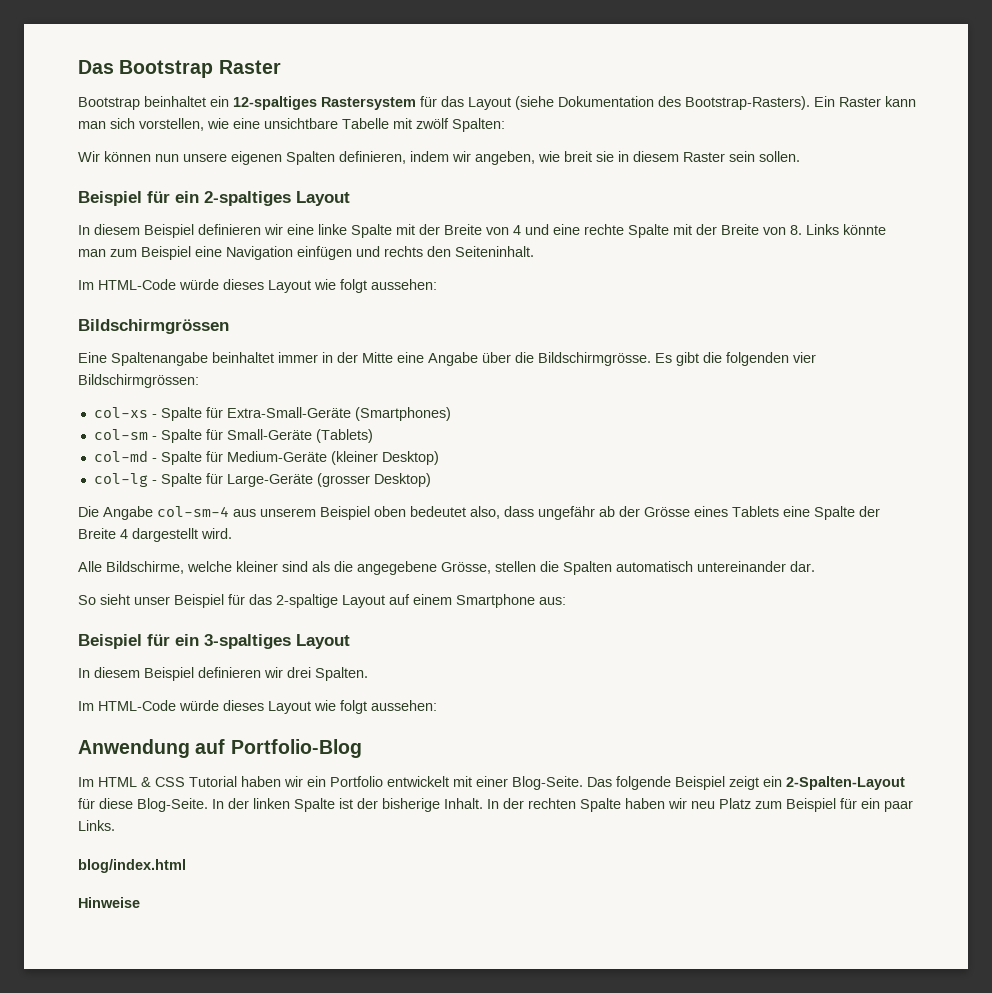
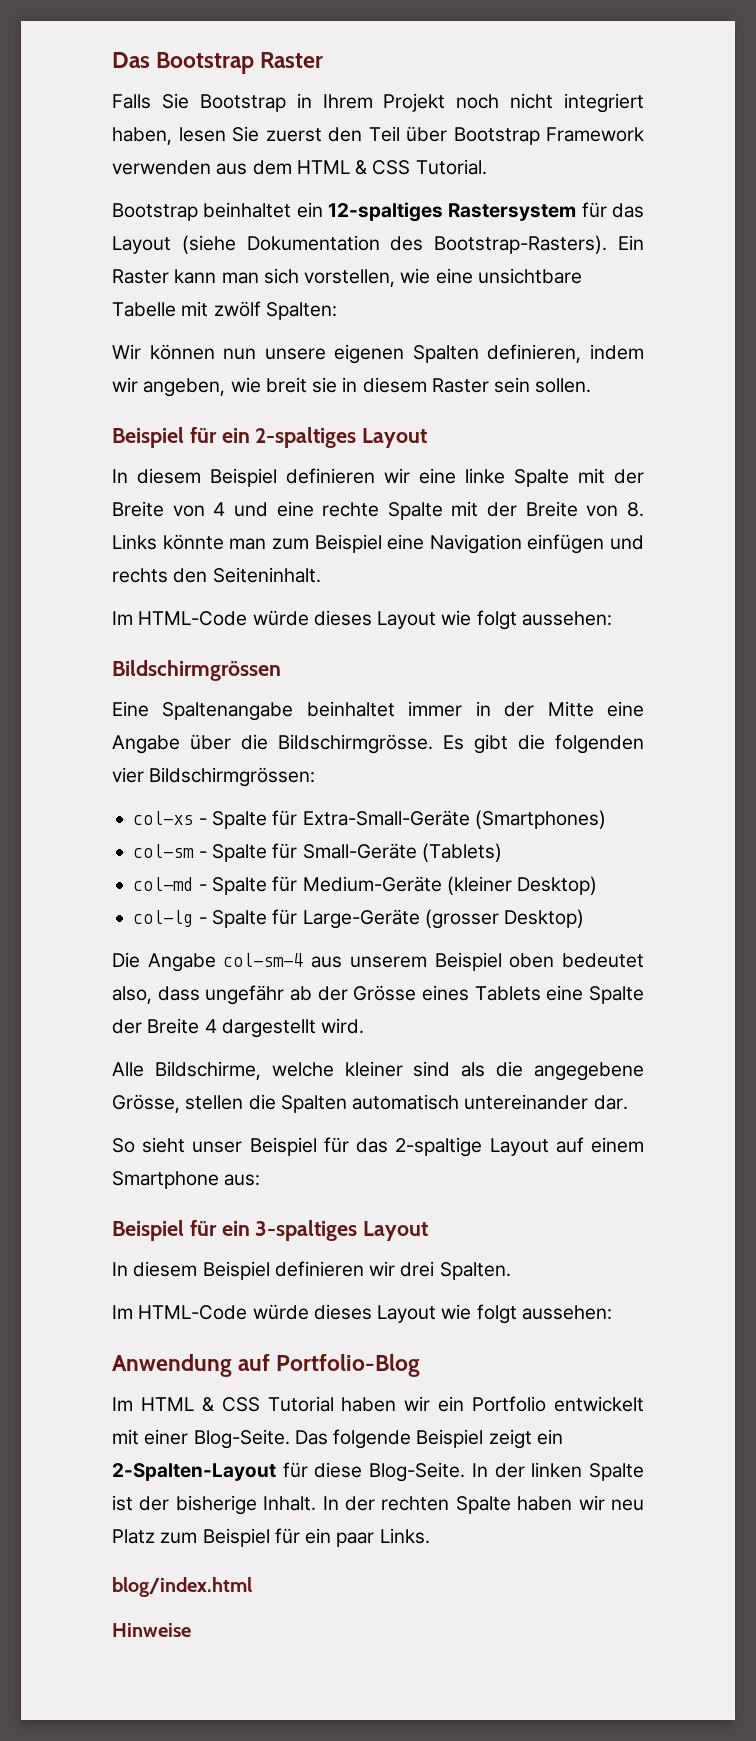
+ Falls Sie Bootstrap in Ihrem Projekt noch nicht integriert haben, lesen Sie zuerst den Teil über Bootstrap Framework verwenden aus dem HTML & CSS Tutorial.

